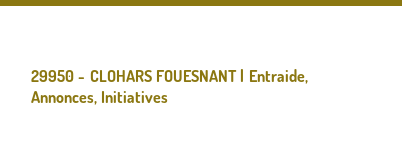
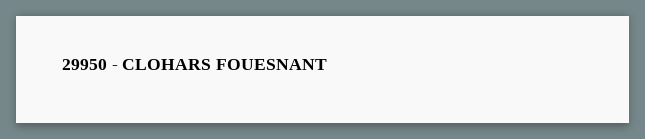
- 29950 - CLOHARS FOUESNANT | Entraide, Annonces, Initiatives
+ 29950 - CLOHARS FOUESNANT

